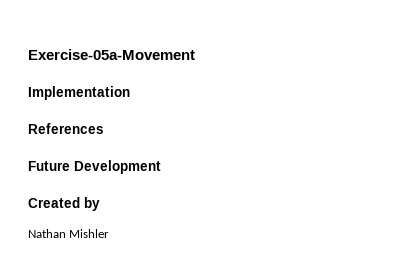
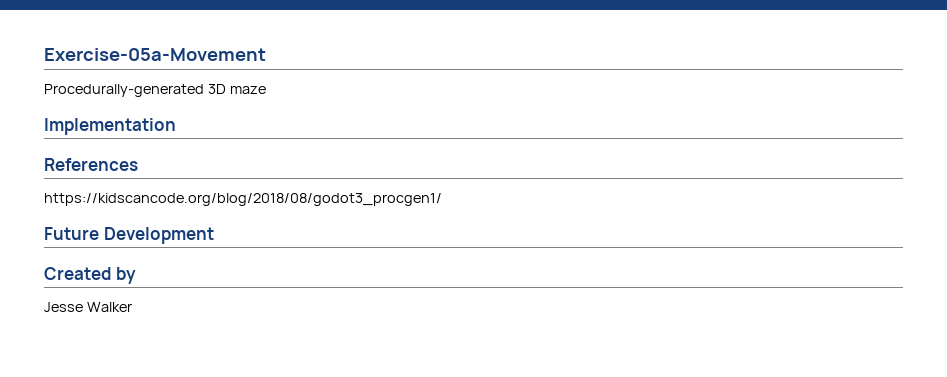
+ Procedurally-generated 3D maze
+ https://kidscancode.org/blog/2018/08/godot3_procgen1/
- Nathan Mishler
+ Jesse Walker

